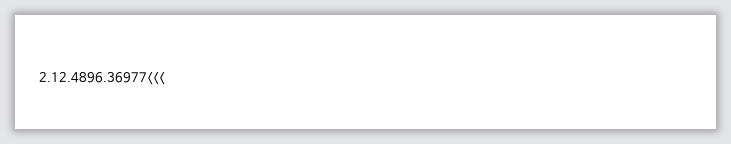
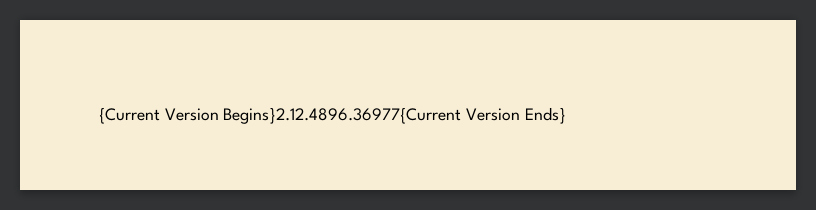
- 2.12.4896.36977<<<
+ {Current Version Begins}2.12.4896.36977{Current Version Ends}

